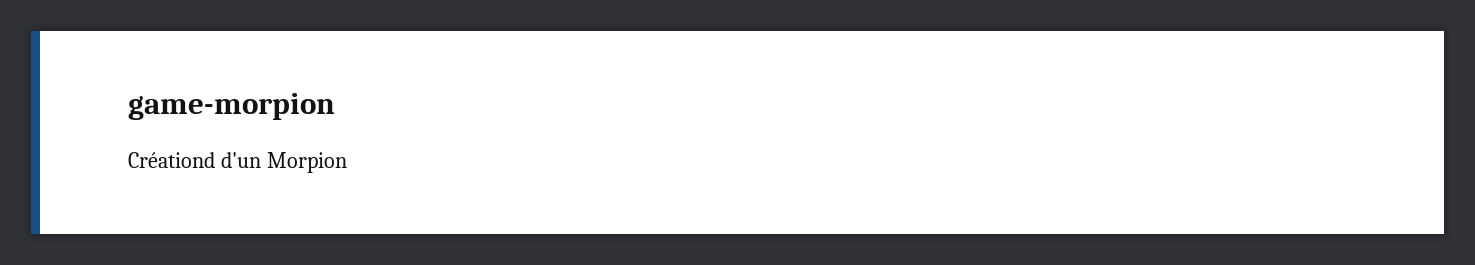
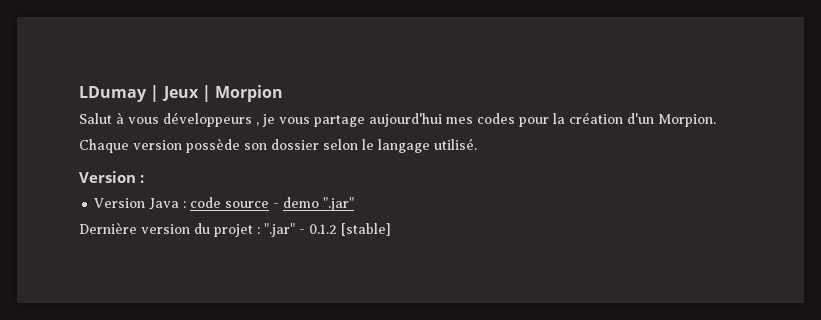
- game-morpion
- Créationd d'un Morpion
+ LDumay | Jeux | Morpion
+ Salut à vous développeurs , je vous partage aujourd'hui mes codes pour la création d'un Morpion.
+ Chaque version possède son dossier selon le langage utilisé.
+ Version :
+ Version Java : code source - demo ".jar"
+ Dernière version du projet : ".jar" - 0.1.2 [stable]

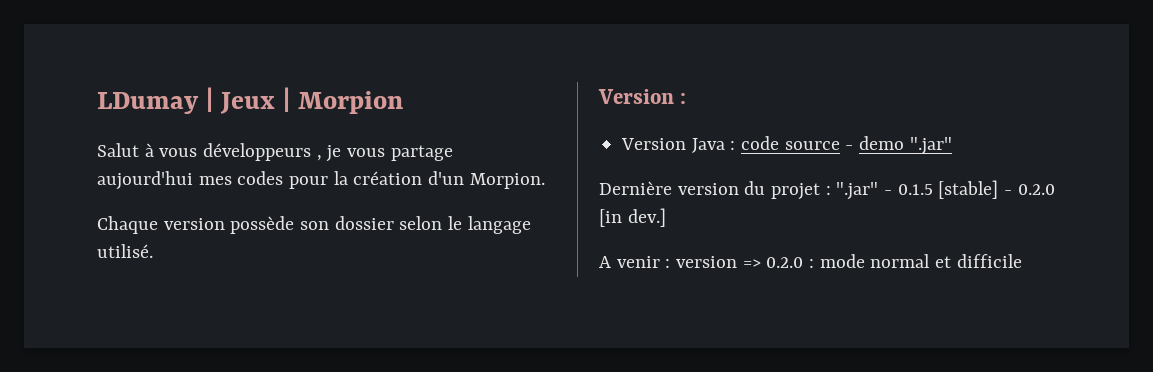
- Dernière version du projet : ".jar" - 0.1.2 [stable]
+ Dernière version du projet : ".jar" - 0.1.5 [stable] - 0.2.0 [in dev.]
+ A venir : version => 0.2.0 : mode normal et difficile

